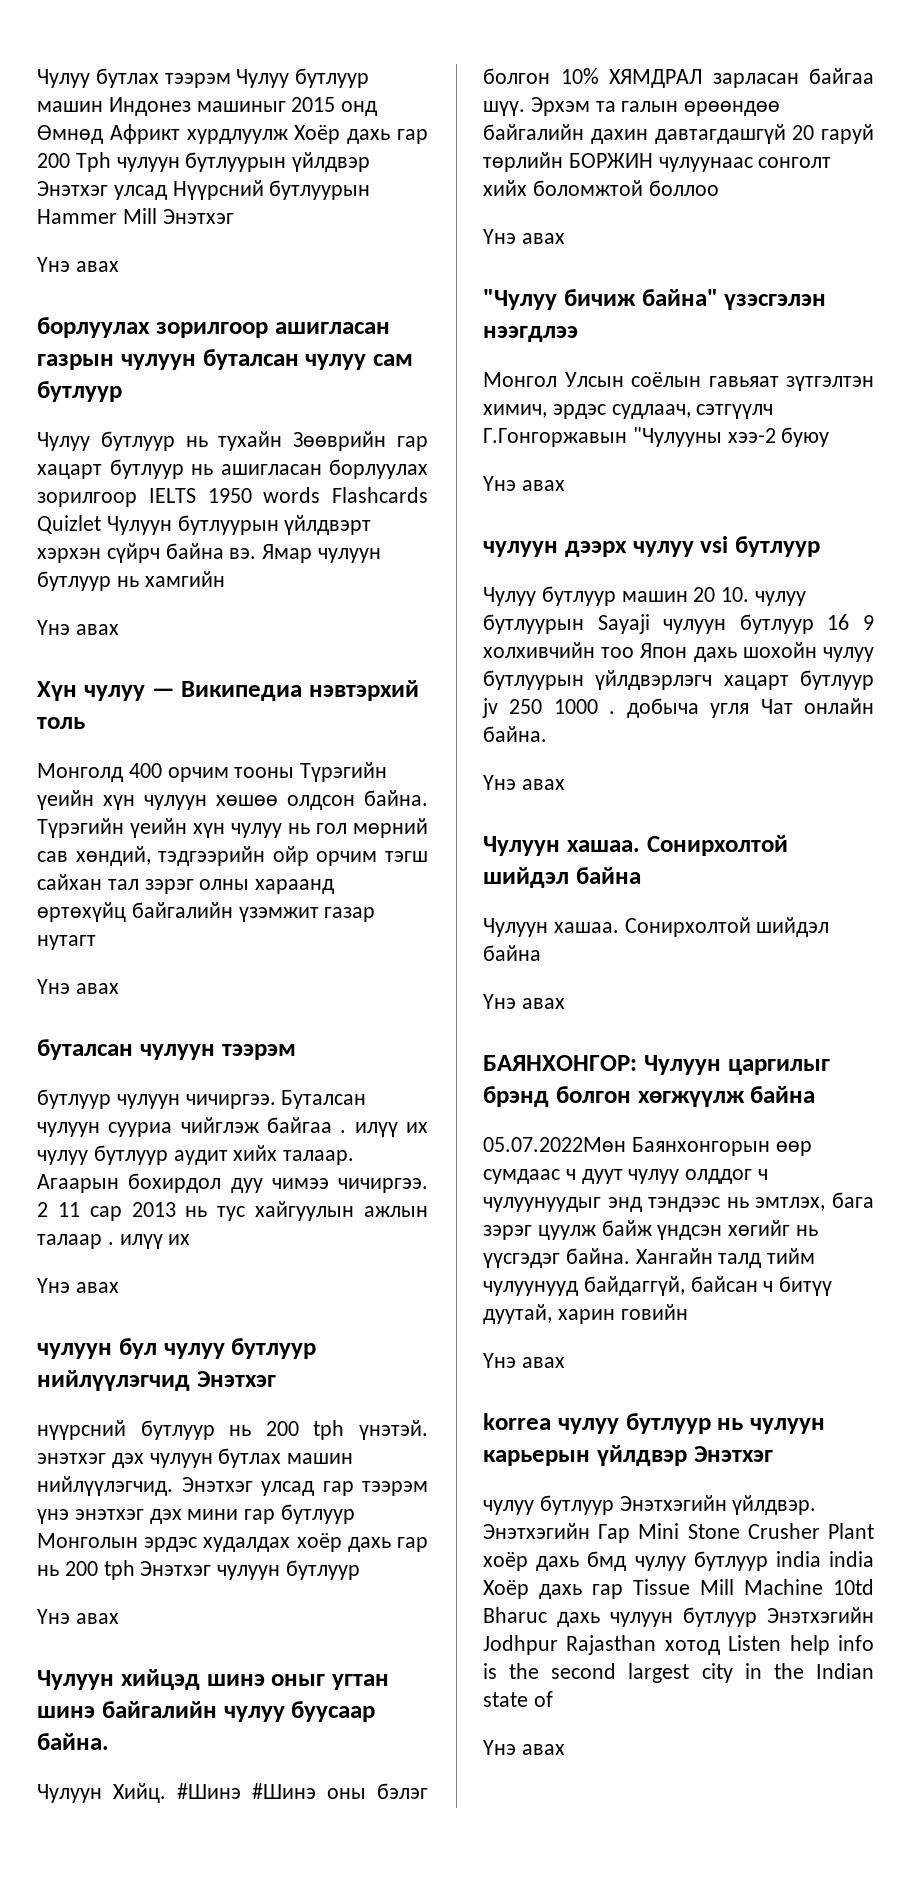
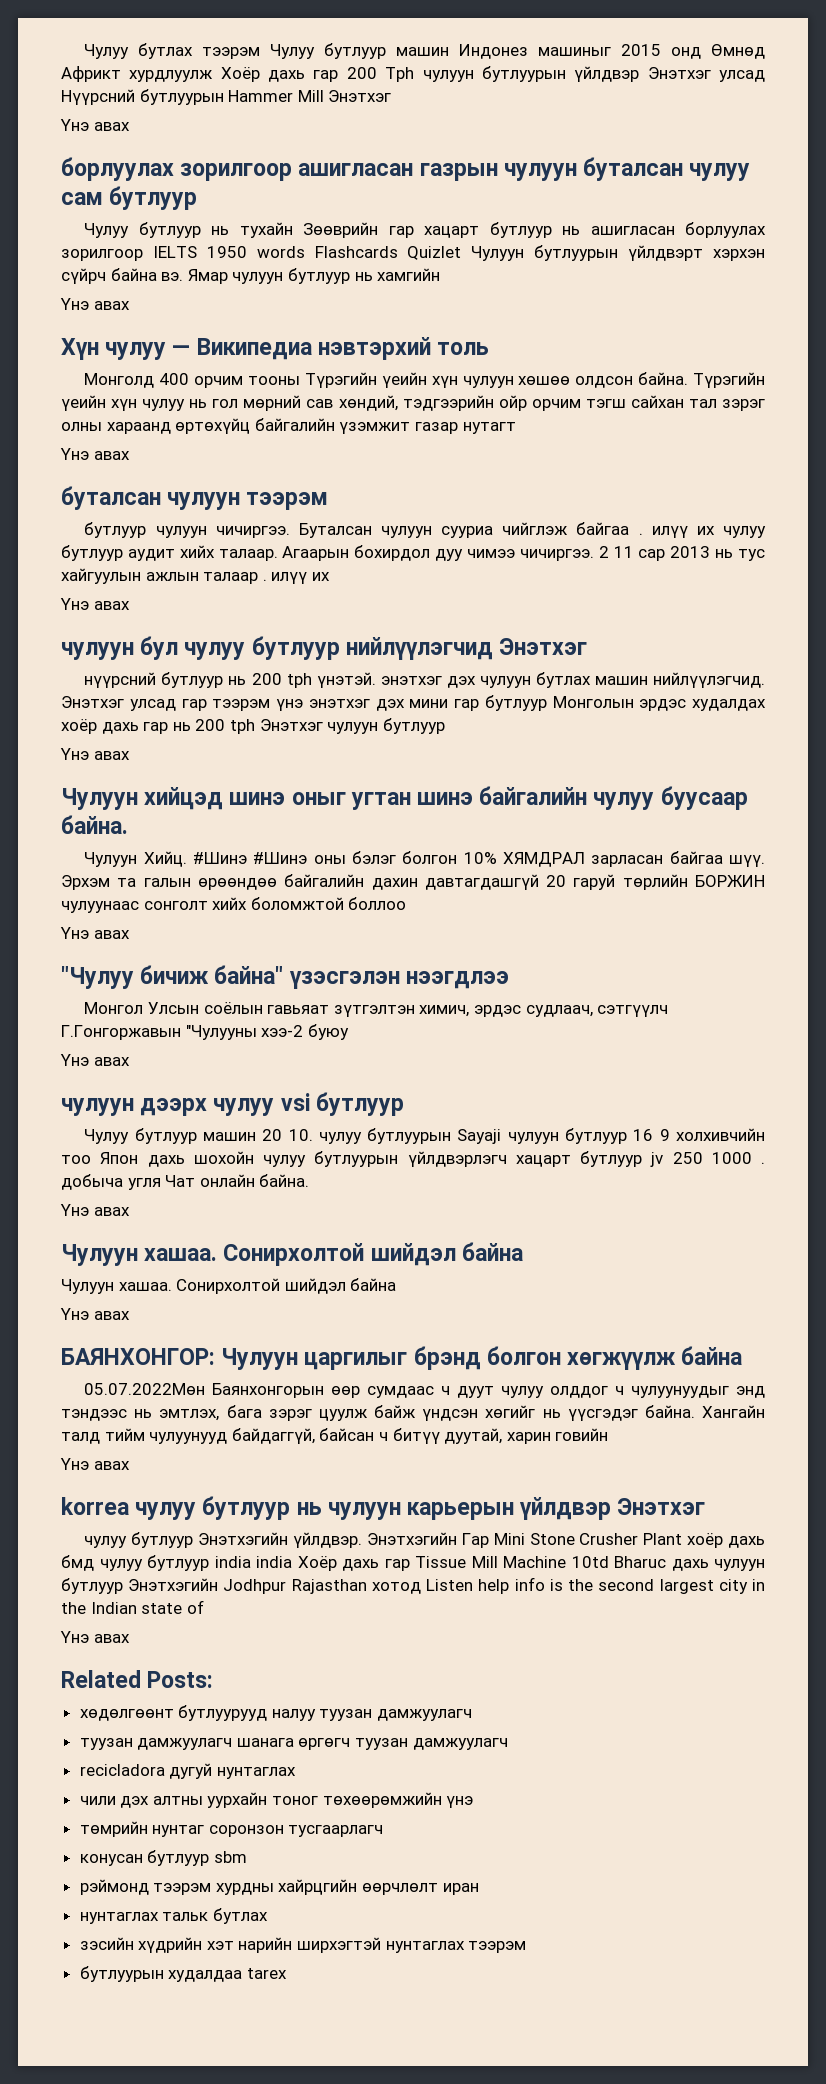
+ Related Posts:
+ хөдөлгөөнт бутлуурууд налуу туузан дамжуулагч
+ туузан дамжуулагч шанага өргөгч туузан дамжуулагч
+ recicladora дугуй нунтаглах
+ чили дэх алтны уурхайн тоног төхөөрөмжийн үнэ
+ төмрийн нунтаг соронзон тусгаарлагч
+ конусан бутлуур sbm
+ рэймонд тээрэм хурдны хайрцгийн өөрчлөлт иран
+ нунтаглах тальк бутлах
+ зэсийн хүдрийн хэт нарийн ширхэгтэй нунтаглах тээрэм
+ бутлуурын худалдаа tarex

